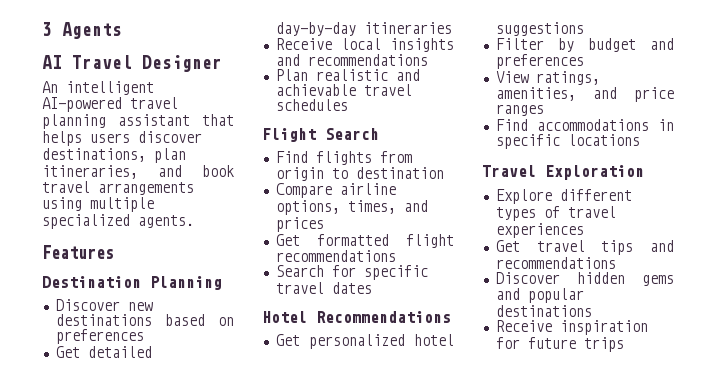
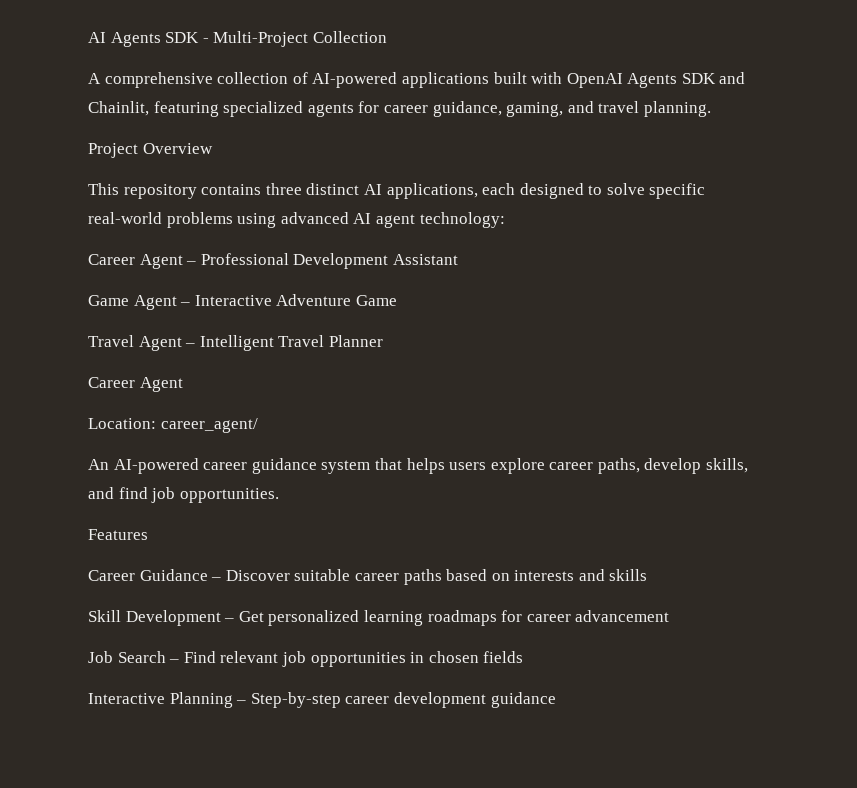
- 3 Agents
- AI Travel Designer
- An intelligent AI-powered travel planning assistant that helps users discover destinations, plan itineraries, and book travel arrangements using multiple specialized agents.
+ AI Agents SDK - Multi-Project Collection
+ A comprehensive collection of AI-powered applications built with OpenAI Agents SDK and Chainlit, featuring specialized agents for career guidance, gaming, and travel planning.
+ Project Overview
+ This repository contains three distinct AI applications, each designed to solve specific real-world problems using advanced AI agent technology:
+ Career Agent – Professional Development Assistant
+ Game Agent – Interactive Adventure Game
+ Travel Agent – Intelligent Travel Planner
+ Career Agent
+ Location: career_agent/
+ An AI-powered career guidance system that helps users explore career paths, develop skills, and find job opportunities.
  Features
- Destination Planning
- Discover new destinations based on preferences
- Get detailed day-by-day itineraries
- Receive local insights and recommendations
- Plan realistic and achievable travel schedules
- Flight Search
- Find flights from origin to destination
- Compare airline options, times, and prices
- Get formatted flight recommendations
- Search for specific travel dates
- Hotel Recommendations
- Get personalized hotel suggestions
- Filter by budget and preferences
- View ratings, amenities, and price ranges
- Find accommodations in specific locations
- Travel Exploration
- Explore different types of travel experiences
- Get travel tips and recommendations
- Discover hidden gems and popular destinations
- Receive inspiration for future trips
+ Career Guidance – Discover suitable career paths based on interests and skills
+ Skill Development – Get personalized learning roadmaps for career advancement
+ Job Search – Find relevant job opportunities in chosen fields
+ Interactive Planning – Step-by-step career development guidance

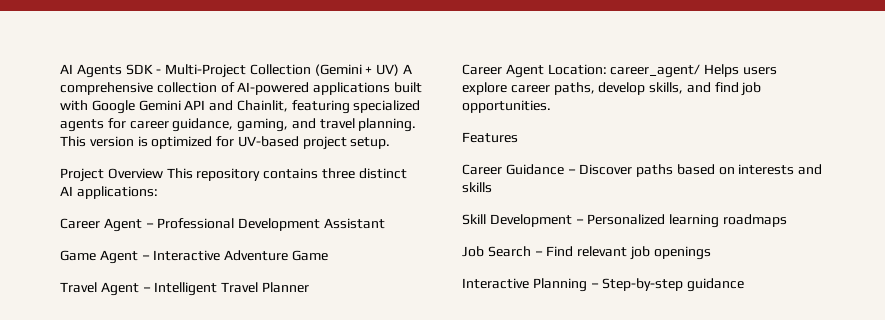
- AI Agents SDK - Multi-Project Collection
- A comprehensive collection of AI-powered applications built with OpenAI Agents SDK and Chainlit, featuring specialized agents for career guidance, gaming, and travel planning.
+ AI Agents SDK - Multi-Project Collection (Gemini + UV) A comprehensive collection of AI-powered applications built with Google Gemini API and Chainlit, featuring specialized agents for career guidance, gaming, and travel planning. This version is optimized for UV-based project setup.
- Project Overview
- This repository contains three distinct AI applications, each designed to solve specific real-world problems using advanced AI agent technology:
+ Project Overview This repository contains three distinct AI applications:
  Travel Agent – Intelligent Travel Planner
- Career Agent
- Location: career_agent/
- An AI-powered career guidance system that helps users explore career paths, develop skills, and find job opportunities.
+ Career Agent Location: career_agent/ Helps users explore career paths, develop skills, and find job opportunities.
- Career Guidance – Discover suitable career paths based on interests and skills
+ Career Guidance – Discover paths based on interests and skills
- Skill Development – Get personalized learning roadmaps for career advancement
+ Skill Development – Personalized learning roadmaps
- Job Search – Find relevant job opportunities in chosen fields
+ Job Search – Find relevant job openings
- Interactive Planning – Step-by-step career development guidance
+ Interactive Planning – Step-by-step guidance

